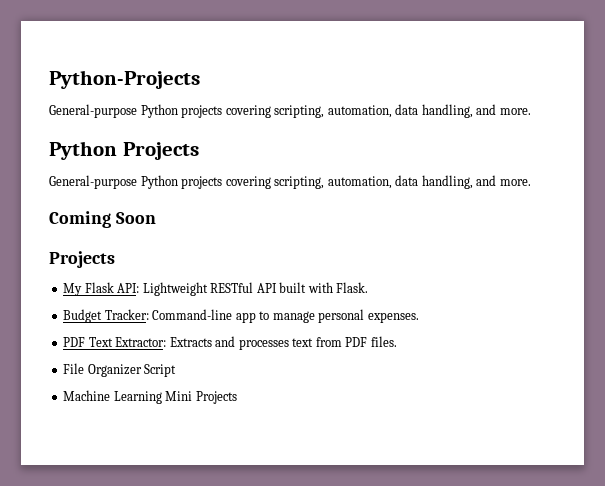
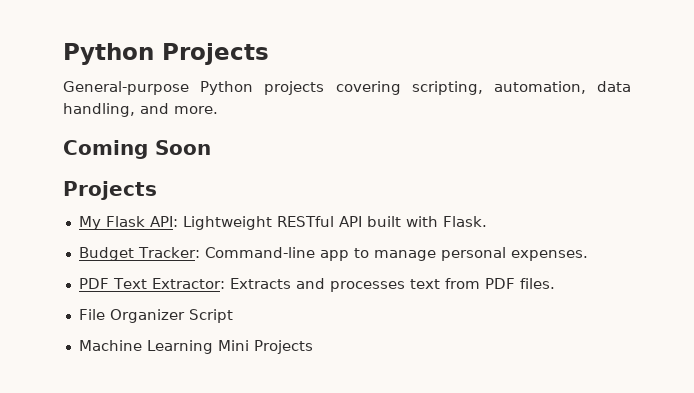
- Python-Projects
- General-purpose Python projects covering scripting, automation, data handling, and more.

